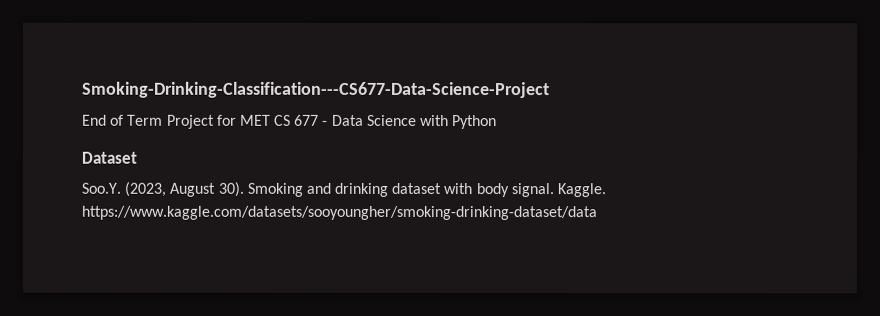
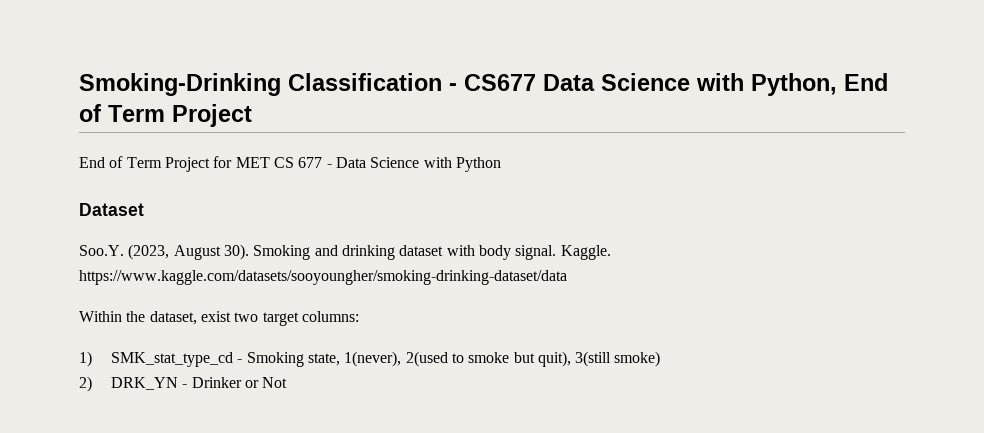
- Smoking-Drinking-Classification---CS677-Data-Science-Project
+ Smoking-Drinking Classification - CS677 Data Science with Python, End of Term Project
+ Within the dataset, exist two target columns:
+ 1) SMK_stat_type_cd - Smoking state, 1(never), 2(used to smoke but quit), 3(still smoke)
+ 2) DRK_YN - Drinker or Not

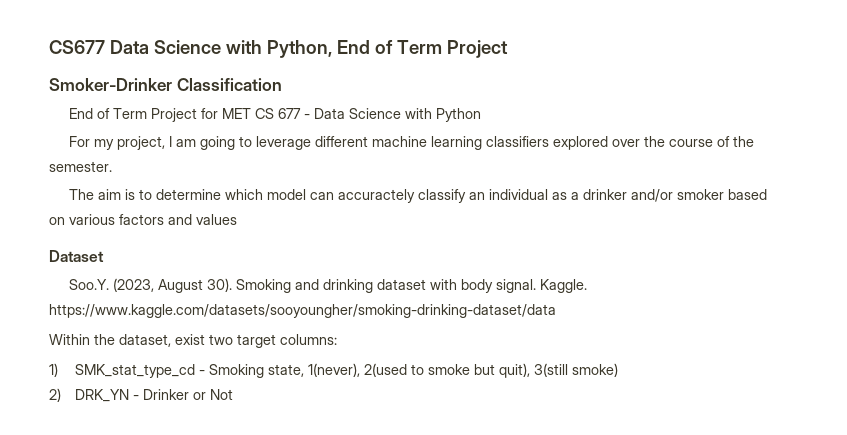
- Smoking-Drinking Classification - CS677 Data Science with Python, End of Term Project
+ CS677 Data Science with Python, End of Term Project
+ Smoker-Drinker Classification
+ For my project, I am going to leverage different machine learning classifiers explored over the course of the semester.
+ The aim is to determine which model can accuractely classify an individual as a drinker and/or smoker based on various factors and values

